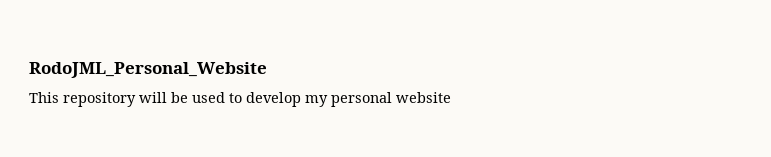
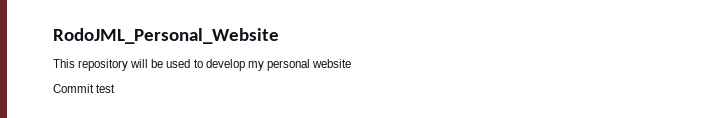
+ Commit test

